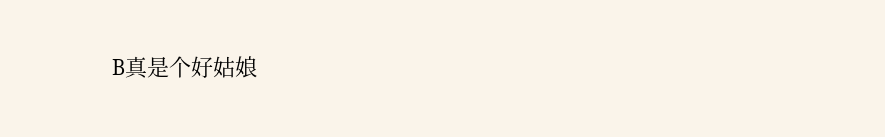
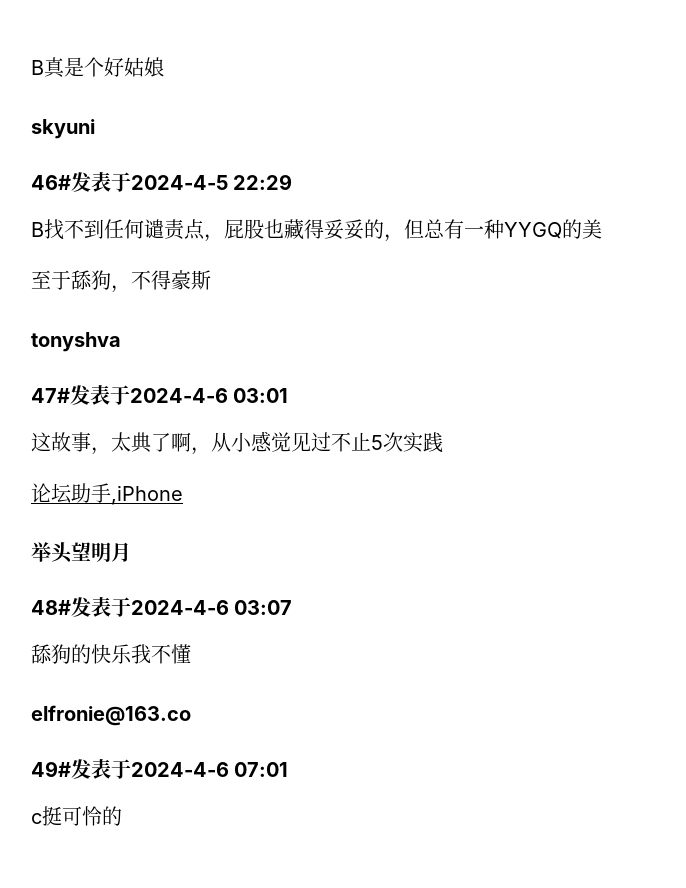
+ skyuni
+ 46#发表于2024-4-5 22:29
+ B找不到任何谴责点，屁股也藏得妥妥的，但总有一种YYGQ的美
+ 至于舔狗，不得豪斯
+ tonyshva
+ 47#发表于2024-4-6 03:01
+ 这故事，太典了啊，从小感觉见过不止5次实践
+ 论坛助手,iPhone
+ 举头望明月
+ 48#发表于2024-4-6 03:07
+ 舔狗的快乐我不懂
+ elfronie@163.co
+ 49#发表于2024-4-6 07:01
+ c挺可怜的

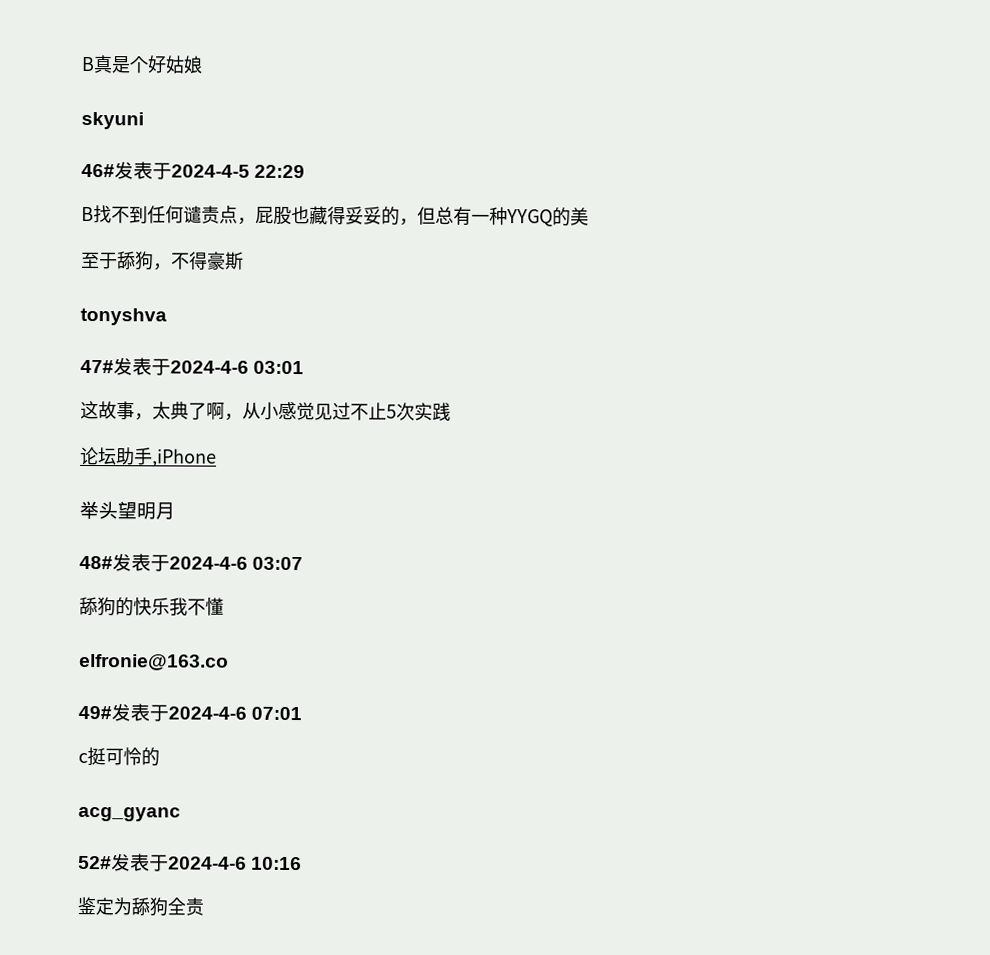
+ acg_gyanc
+ 52#发表于2024-4-6 10:16
+ 鉴定为舔狗全责

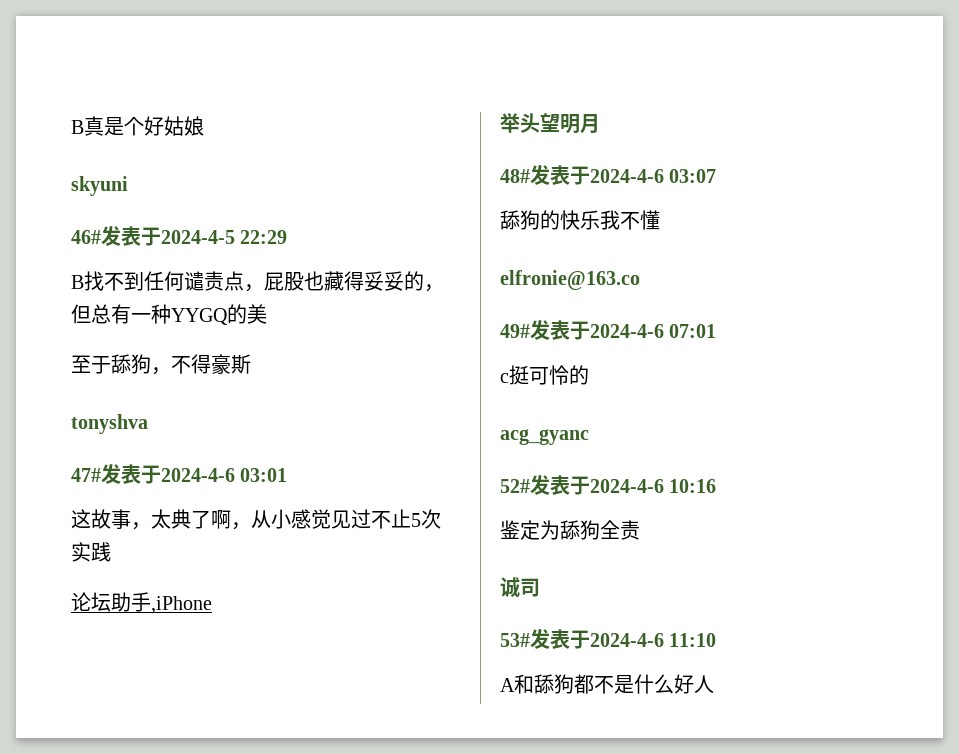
+ 诚司
+ 53#发表于2024-4-6 11:10
+ A和舔狗都不是什么好人

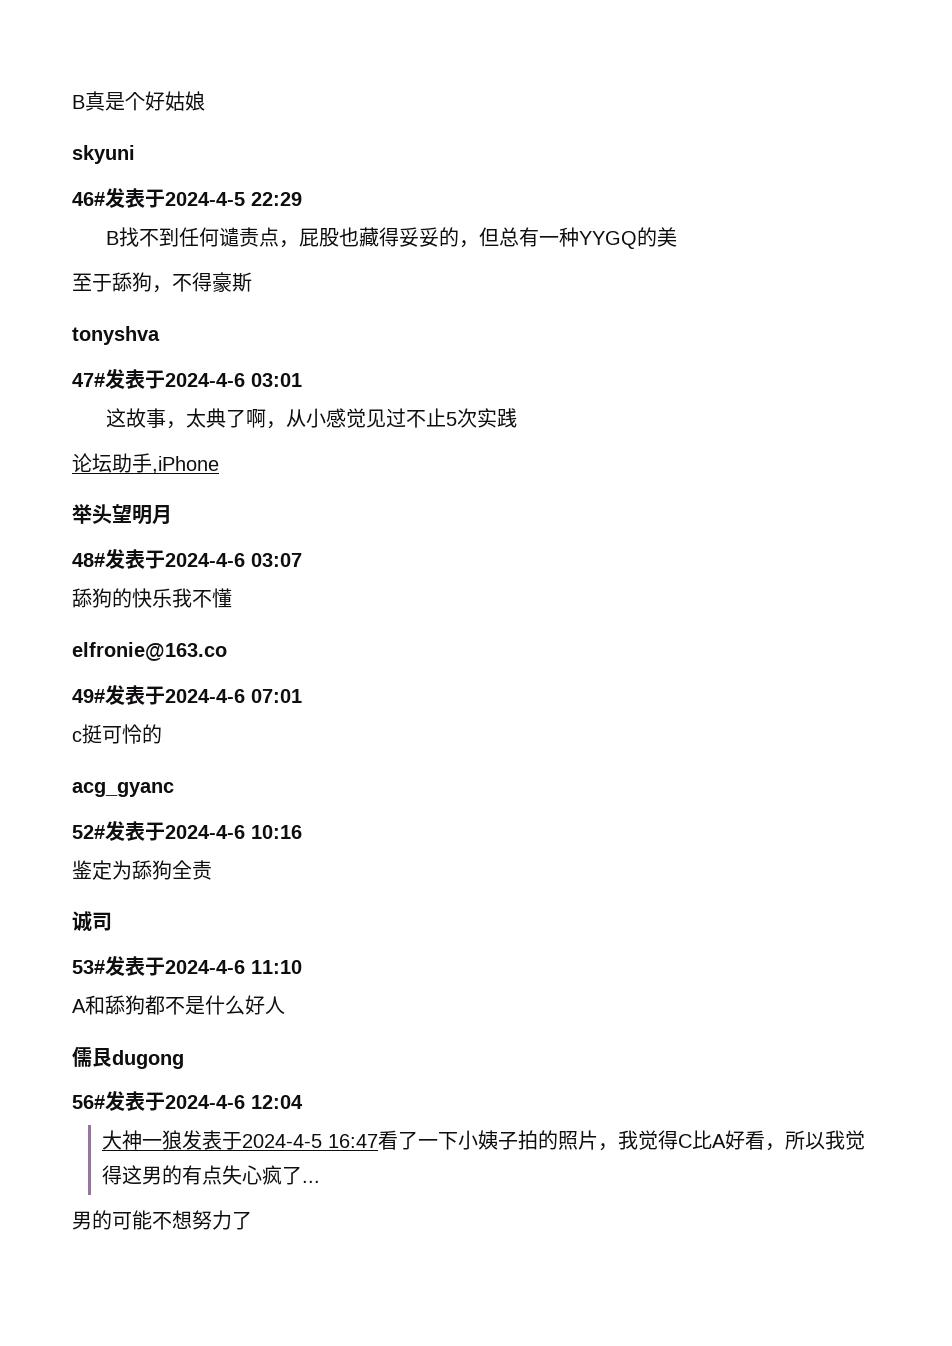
+ 儒艮dugong
+ 56#发表于2024-4-6 12:04
+ 大神一狼发表于2024-4-5 16:47看了一下小姨子拍的照片，我觉得C比A好看，所以我觉得这男的有点失心疯了...
+ 男的可能不想努力了

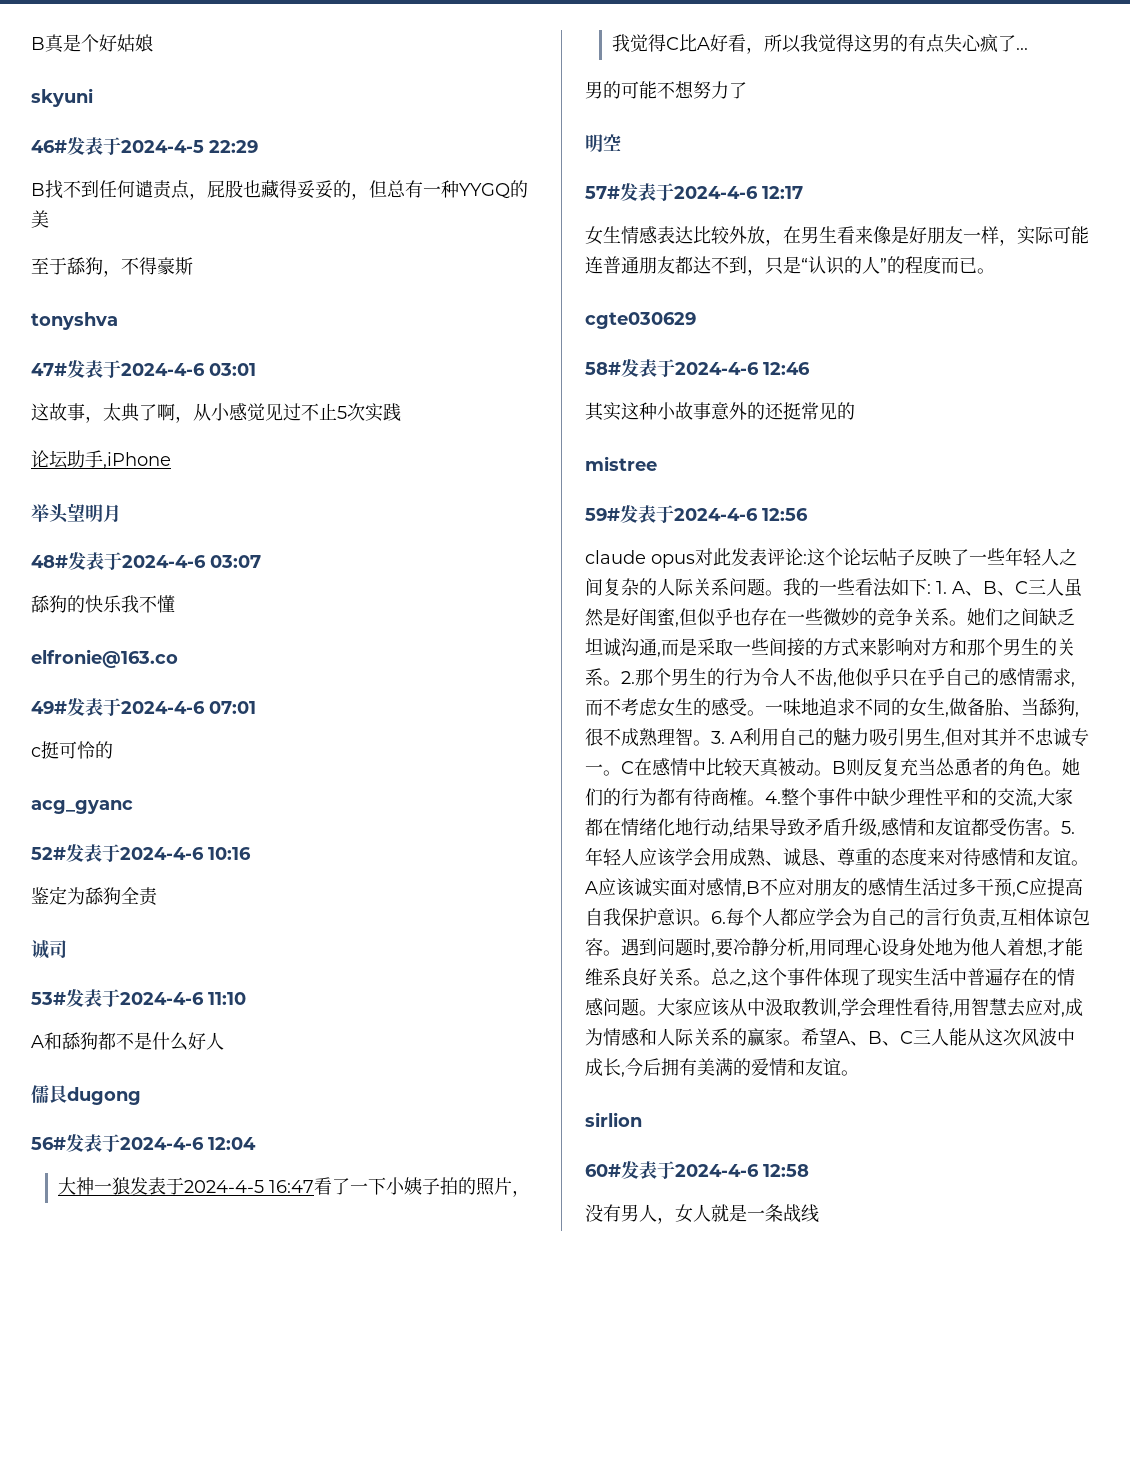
+ 明空
+ 57#发表于2024-4-6 12:17
+ 女生情感表达比较外放，在男生看来像是好朋友一样，实际可能连普通朋友都达不到，只是“认识的人”的程度而已。
+ cgte030629
+ 58#发表于2024-4-6 12:46
+ 其实这种小故事意外的还挺常见的
+ mistree
+ 59#发表于2024-4-6 12:56
+ claude opus对此发表评论:这个论坛帖子反映了一些年轻人之间复杂的人际关系问题。我的一些看法如下: 1. A、B、C三人虽然是好闺蜜,但似乎也存在一些微妙的竞争关系。她们之间缺乏坦诚沟通,而是采取一些间接的方式来影响对方和那个男生的关系。2.那个男生的行为令人不齿,他似乎只在乎自己的感情需求,而不考虑女生的感受。一味地追求不同的女生,做备胎、当舔狗,很不成熟理智。3. A利用自己的魅力吸引男生,但对其并不忠诚专一。C在感情中比较天真被动。B则反复充当怂恿者的角色。她们的行为都有待商榷。4.整个事件中缺少理性平和的交流,大家都在情绪化地行动,结果导致矛盾升级,感情和友谊都受伤害。5.年轻人应该学会用成熟、诚恳、尊重的态度来对待感情和友谊。A应该诚实面对感情,B不应对朋友的感情生活过多干预,C应提高自我保护意识。6.每个人都应学会为自己的言行负责,互相体谅包容。遇到问题时,要冷静分析,用同理心设身处地为他人着想,才能维系良好关系。总之,这个事件体现了现实生活中普遍存在的情感问题。大家应该从中汲取教训,学会理性看待,用智慧去应对,成为情感和人际关系的赢家。希望A、B、C三人能从这次风波中成长,今后拥有美满的爱情和友谊。
+ sirlion
+ 60#发表于2024-4-6 12:58
+ 没有男人，女人就是一条战线

